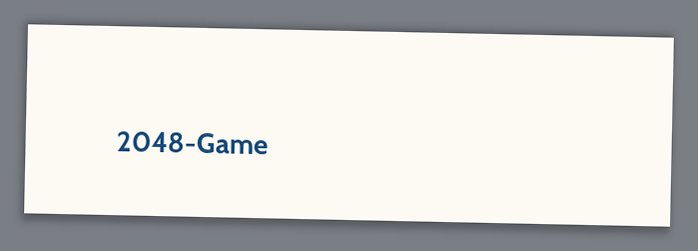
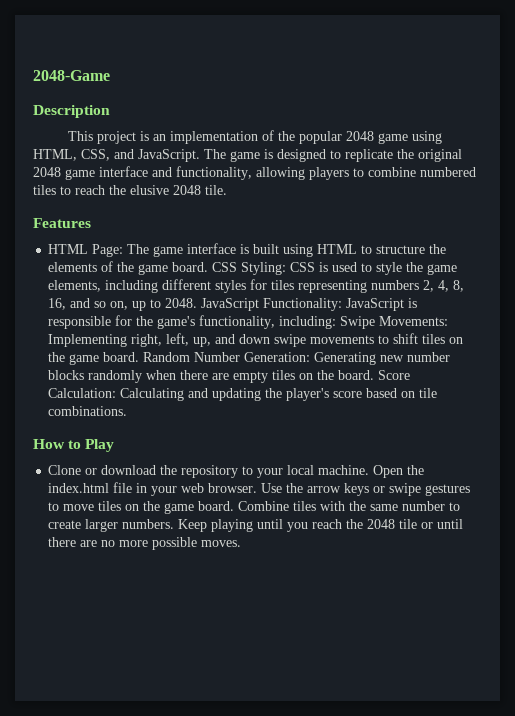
+ Description
+ This project is an implementation of the popular 2048 game using HTML, CSS, and JavaScript. The game is designed to replicate the original 2048 game interface and functionality, allowing players to combine numbered tiles to reach the elusive 2048 tile.
+ Features
+ HTML Page: The game interface is built using HTML to structure the elements of the game board. CSS Styling: CSS is used to style the game elements, including different styles for tiles representing numbers 2, 4, 8, 16, and so on, up to 2048. JavaScript Functionality: JavaScript is responsible for the game's functionality, including: Swipe Movements: Implementing right, left, up, and down swipe movements to shift tiles on the game board. Random Number Generation: Generating new number blocks randomly when there are empty tiles on the board. Score Calculation: Calculating and updating the player's score based on tile combinations.
+ How to Play
+ Clone or download the repository to your local machine. Open the index.html file in your web browser. Use the arrow keys or swipe gestures to move tiles on the game board. Combine tiles with the same number to create larger numbers. Keep playing until you reach the 2048 tile or until there are no more possible moves.

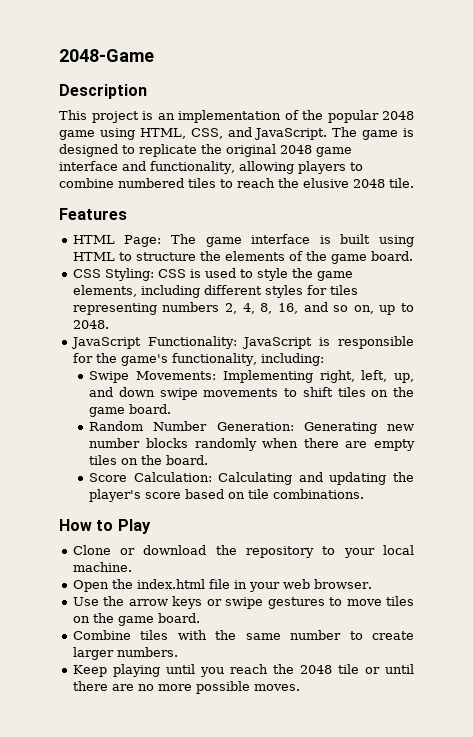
- The game interface is built using HTML to structure the elements of the game board. CSS Styling:
+ The game interface is built using HTML to structure the elements of the game board.
+ CSS Styling:
- CSS is used to style the game elements, including different styles for tiles representing numbers 2, 4, 8, 16, and so on, up to 2048. JavaScript Functionality:
+ CSS is used to style the game elements, including different styles for tiles representing numbers 2, 4, 8, 16, and so on, up to 2048.
+ JavaScript Functionality:
- JavaScript is responsible for the game's functionality, including: Swipe Movements:
+ JavaScript is responsible for the game's functionality, including:
+ Swipe Movements:
- Implementing right, left, up, and down swipe movements to shift tiles on the game board. Random Number Generation:
+ Implementing right, left, up, and down swipe movements to shift tiles on the game board.
+ Random Number Generation:
- Generating new number blocks randomly when there are empty tiles on the board. Score Calculation:
+ Generating new number blocks randomly when there are empty tiles on the board.
+ Score Calculation:
- Clone or download the repository to your local machine. Open the index.html file in your web browser. Use the arrow keys or swipe gestures to move tiles on the game board. Combine tiles with the same number to create larger numbers. Keep playing until you reach the 2048 tile or until there are no more possible moves.
+ Clone or download the repository to your local machine.
+ Open the index.html file in your web browser.
+ Use the arrow keys or swipe gestures to move tiles on the game board.
+ Combine tiles with the same number to create larger numbers.
+ Keep playing until you reach the 2048 tile or until there are no more possible moves.

